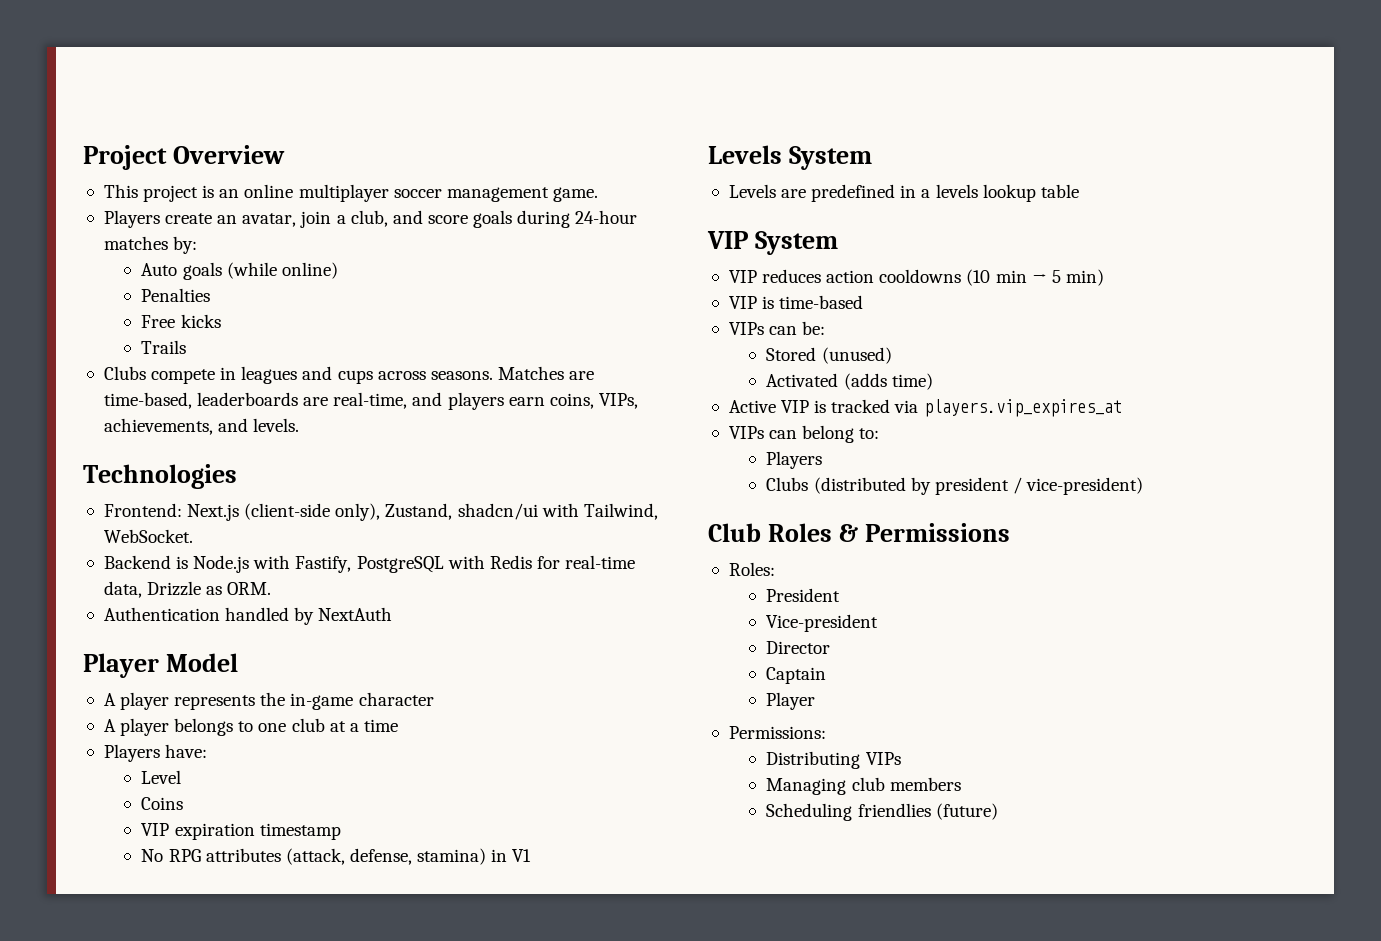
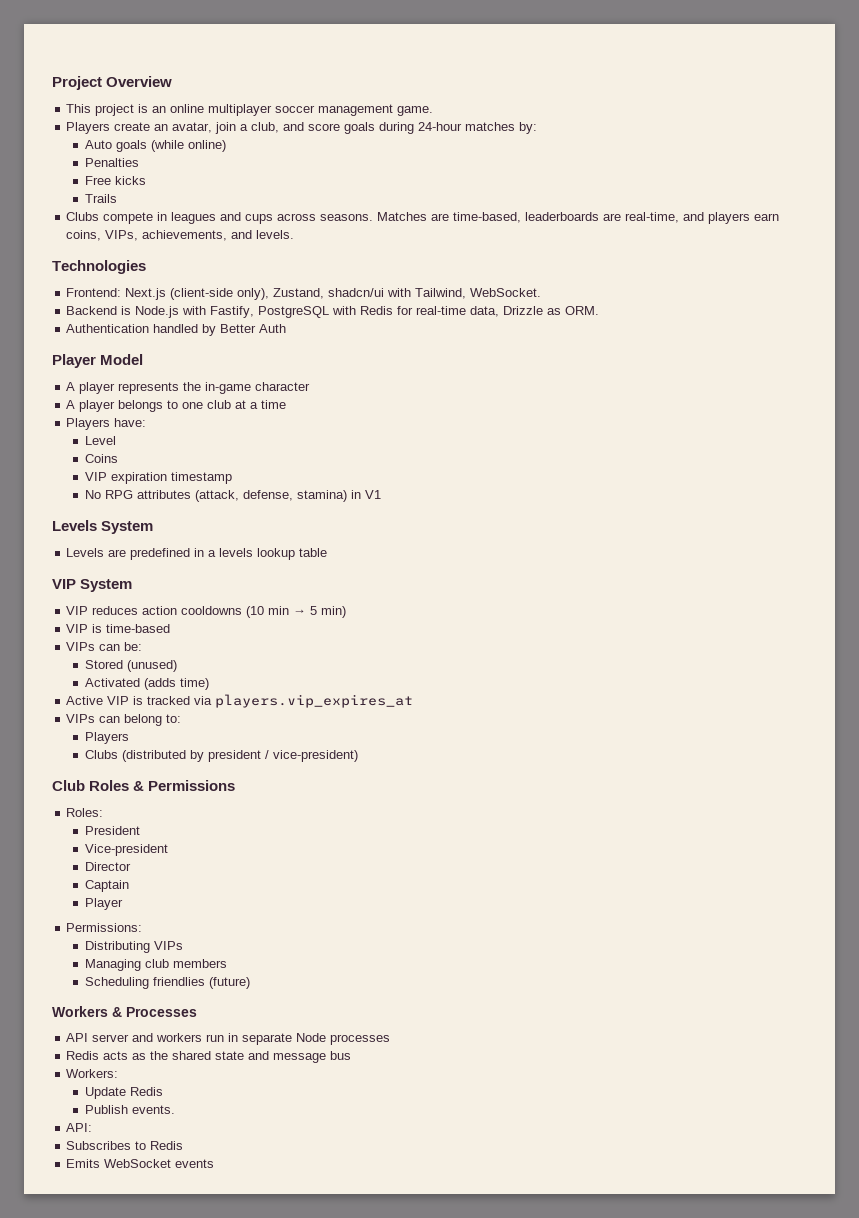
- Authentication handled by NextAuth
+ Authentication handled by Better Auth
+ Workers & Processes
+ API server and workers run in separate Node processes
+ Redis acts as the shared state and message bus
+ Workers:
+ Update Redis
+ Publish events.
+ API:
+ Subscribes to Redis
+ Emits WebSocket events

